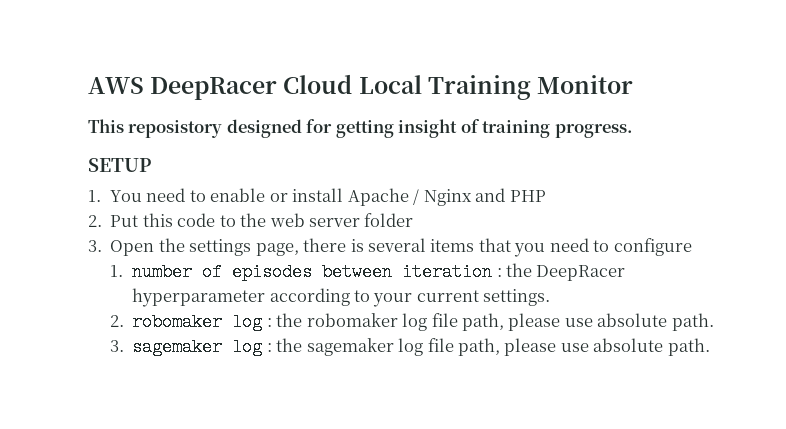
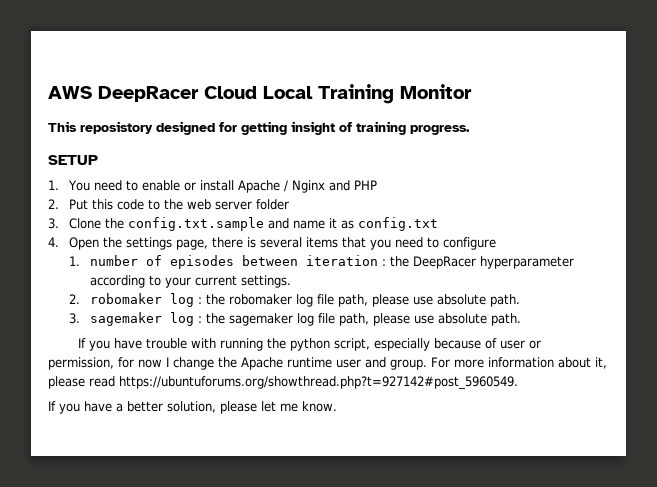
- 3. Open the settings page, there is several items that you need to configure
+ 3. Clone the config.txt.sample and name it as config.txt
+ 4. Open the settings page, there is several items that you need to configure
+ If you have trouble with running the python script, especially because of user or permission, for now I change the Apache runtime user and group. For more information about it, please read https://ubuntuforums.org/showthread.php?t=927142#post_5960549.
+ If you have a better solution, please let me know.

